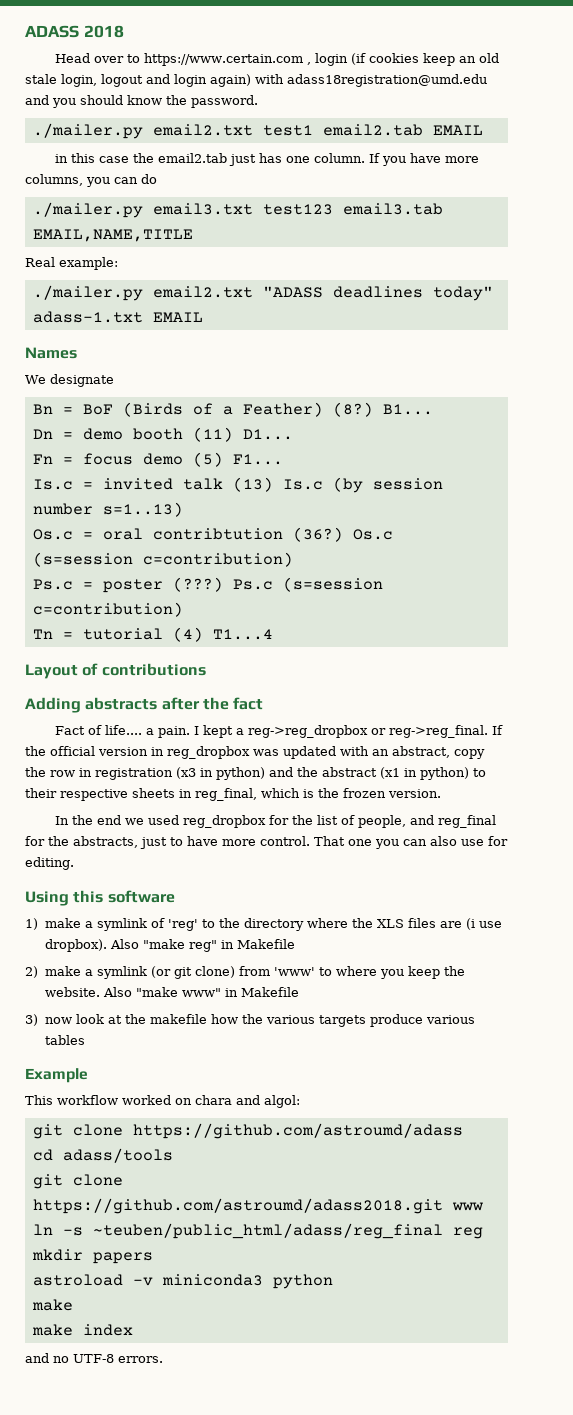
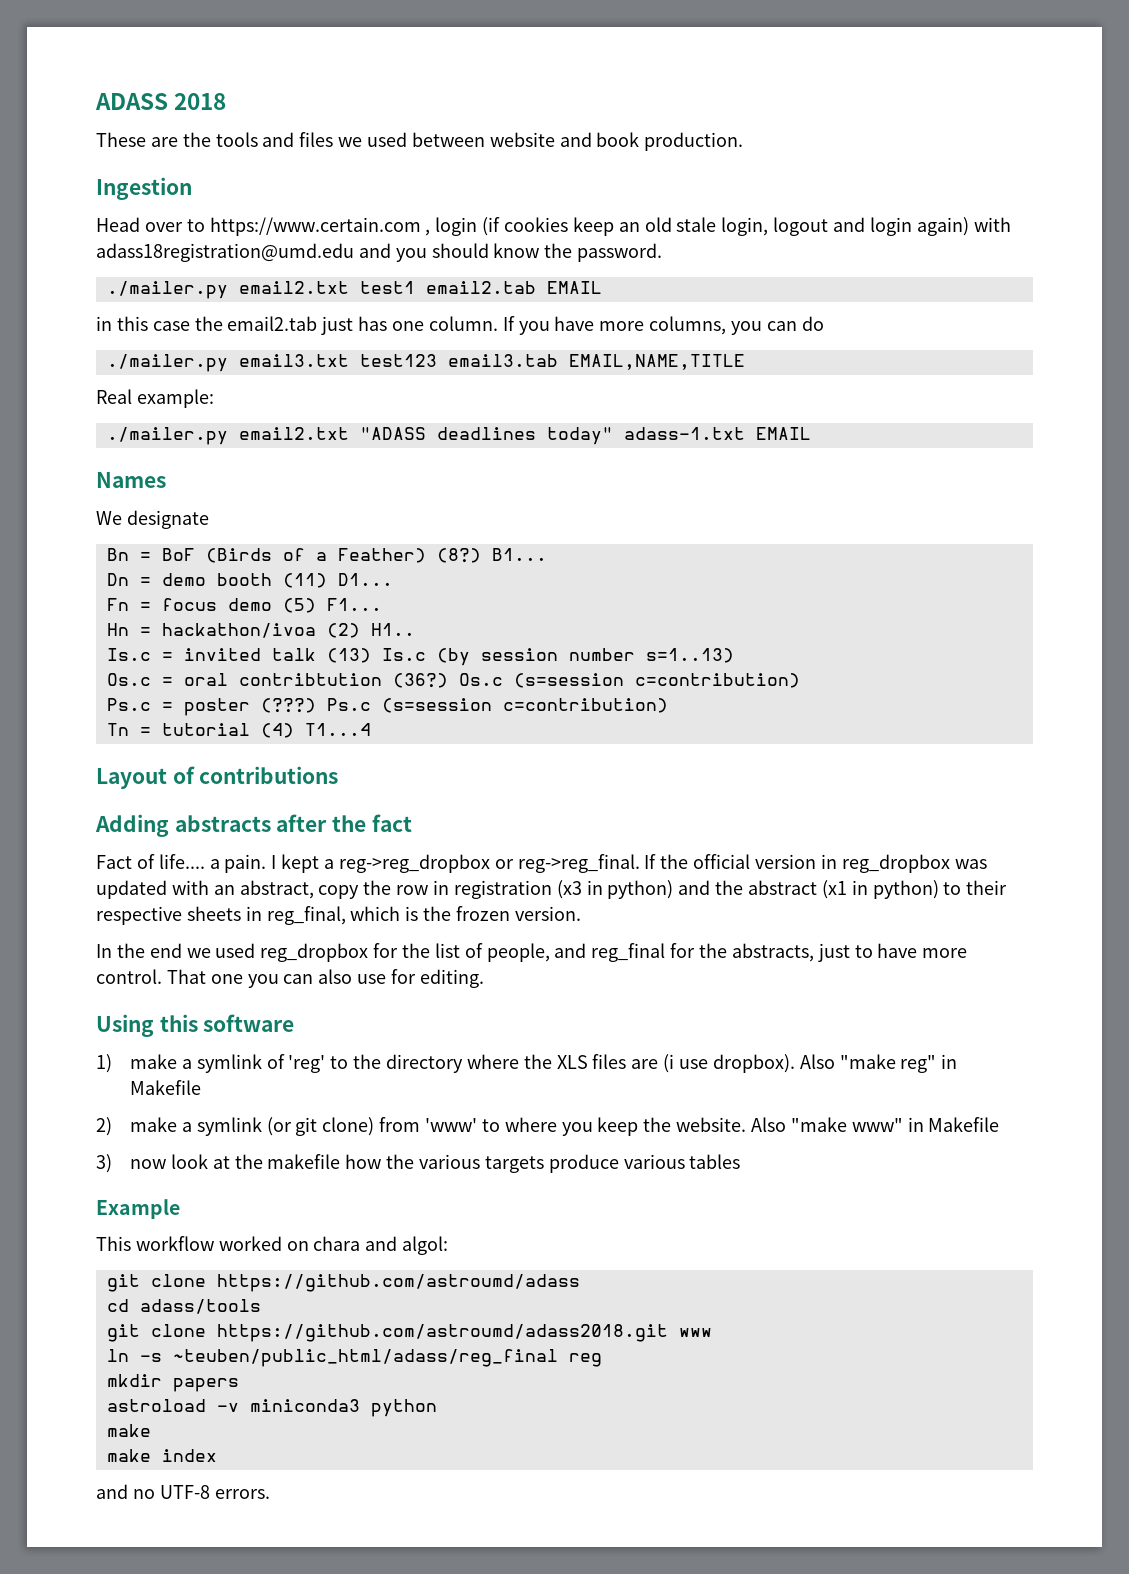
+ These are the tools and files we used between website and book production.
+ Ingestion
+ Hn = hackathon/ivoa (2) H1..

